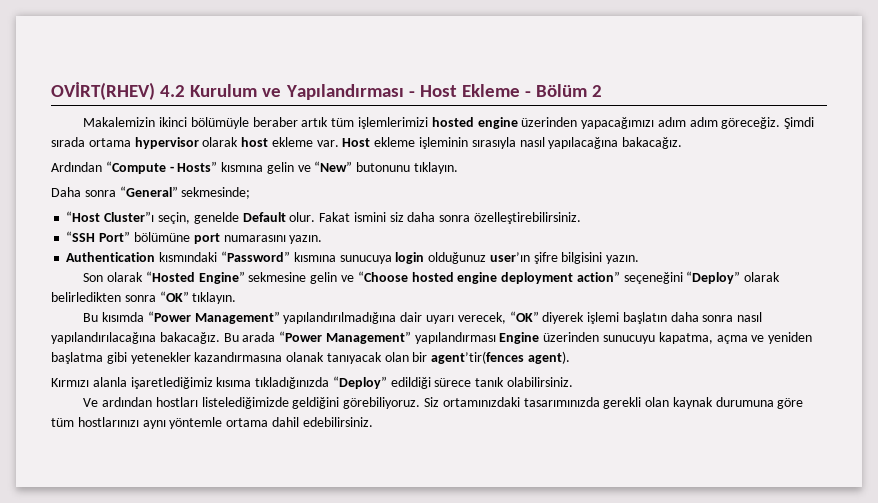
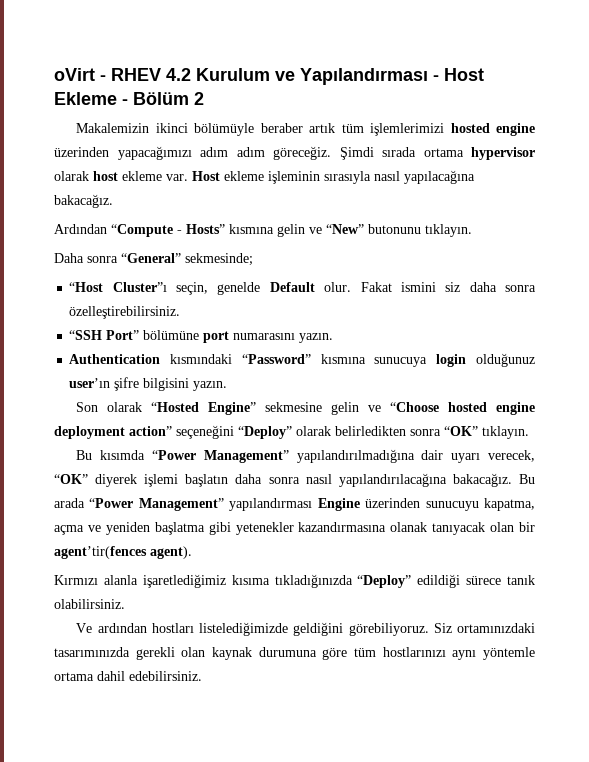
- OVİRT(RHEV) 4.2 Kurulum ve Yapılandırması - Host Ekleme - Bölüm 2
+ oVirt - RHEV 4.2 Kurulum ve Yapılandırması - Host Ekleme - Bölüm 2

